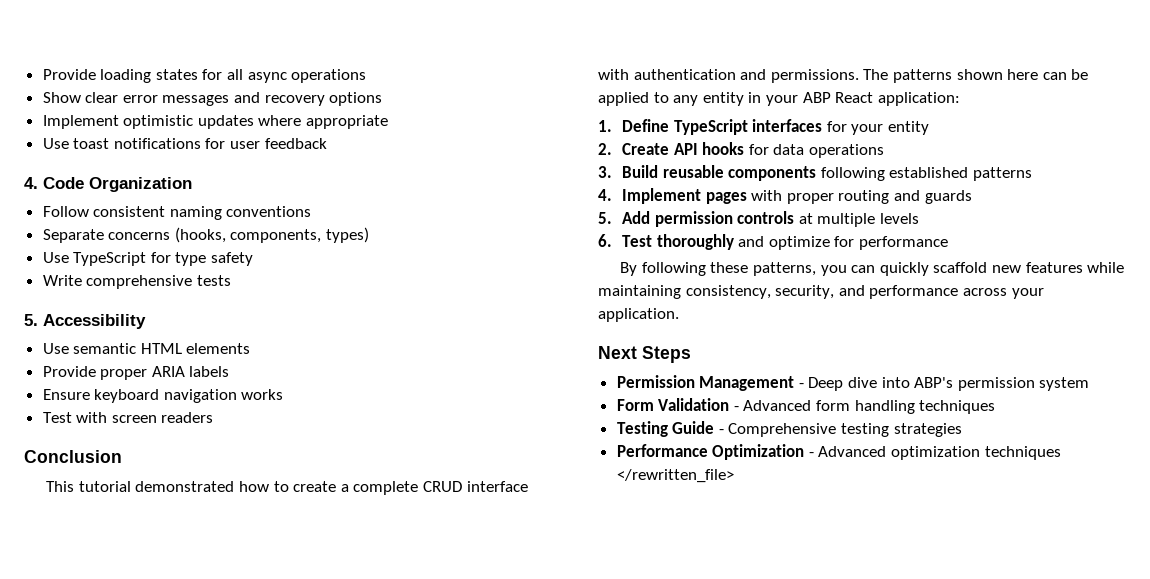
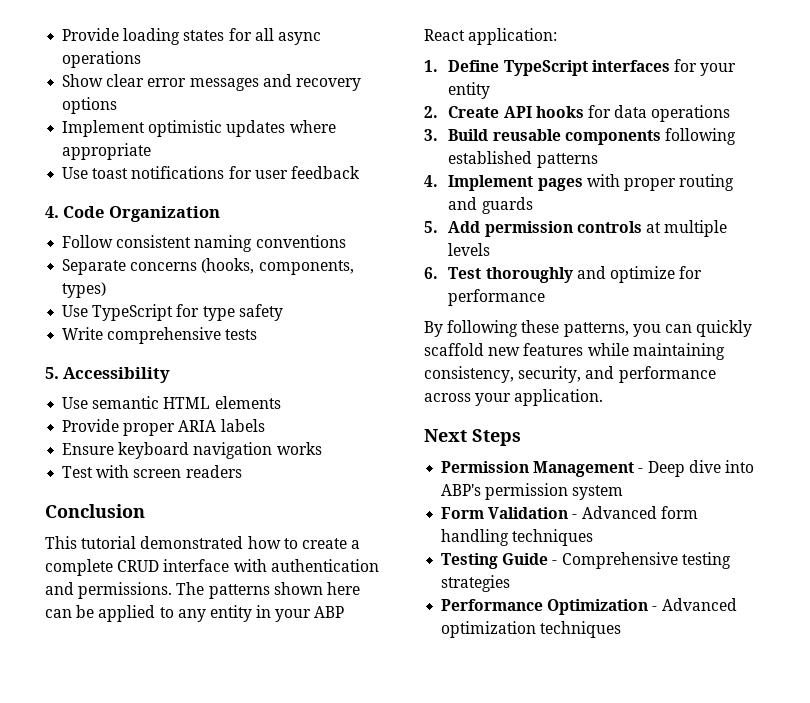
- Performance Optimization - Advanced optimization techniques </rewritten_file>
+ Performance Optimization - Advanced optimization techniques

